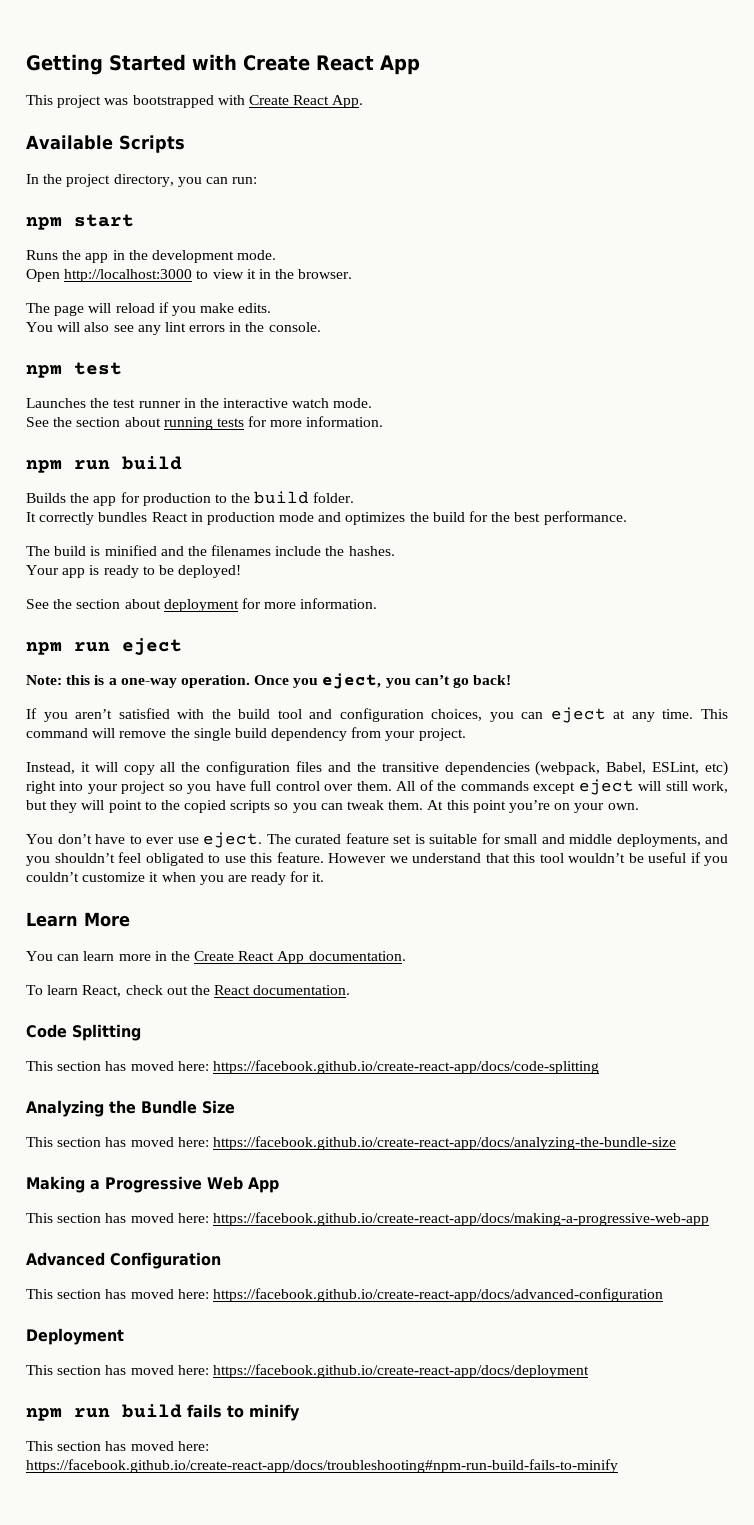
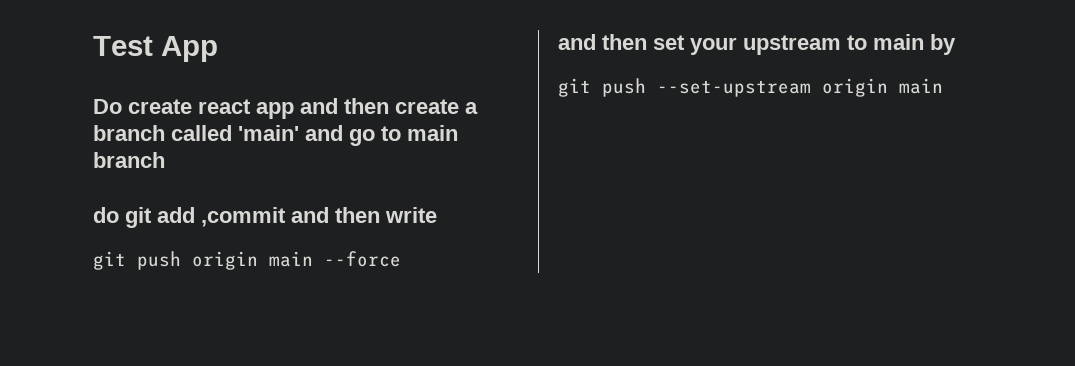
- Getting Started with Create React App
- This project was bootstrapped with Create React App.
- Available Scripts
- In the project directory, you can run:
- npm start
- Runs the app in the development mode.
- Open http://localhost:3000 to view it in the browser.
- The page will reload if you make edits.
- You will also see any lint errors in the console.
- npm test
- Launches the test runner in the interactive watch mode.
- See the section about running tests for more information.
- npm run build
- Builds the app for production to the build folder.
- It correctly bundles React in production mode and optimizes the build for the best performance.
- The build is minified and the filenames include the hashes.
- Your app is ready to be deployed!
- See the section about deployment for more information.
- npm run eject
- Note: this is a one-way operation. Once you eject, you can’t go back!
- If you aren’t satisfied with the build tool and configuration choices, you can eject at any time. This command will remove the single build dependency from your project.
- Instead, it will copy all the configuration files and the transitive dependencies (webpack, Babel, ESLint, etc) right into your project so you have full control over them. All of the commands except eject will still work, but they will point to the copied scripts so you can tweak them. At this point you’re on your own.
- You don’t have to ever use eject. The curated feature set is suitable for small and middle deployments, and you shouldn’t feel obligated to use this feature. However we understand that this tool wouldn’t be useful if you couldn’t customize it when you are ready for it.
- Learn More
- You can learn more in the Create React App documentation.
- To learn React, check out the React documentation.
- Code Splitting
- This section has moved here: https://facebook.github.io/create-react-app/docs/code-splitting
- Analyzing the Bundle Size
- This section has moved here: https://facebook.github.io/create-react-app/docs/analyzing-the-bundle-size
- Making a Progressive Web App
- This section has moved here: https://facebook.github.io/create-react-app/docs/making-a-progressive-web-app
- Advanced Configuration
- This section has moved here: https://facebook.github.io/create-react-app/docs/advanced-configuration
- Deployment
- This section has moved here: https://facebook.github.io/create-react-app/docs/deployment
- npm run build fails to minify
- This section has moved here: https://facebook.github.io/create-react-app/docs/troubleshooting#npm-run-build-fails-to-minify
+ Test App
+ Do create react app and then create a branch called 'main' and go to main branch
+ do git add ,commit and then write
+ git push origin main --force
+ and then set your upstream to main by
+ git push --set-upstream origin main

